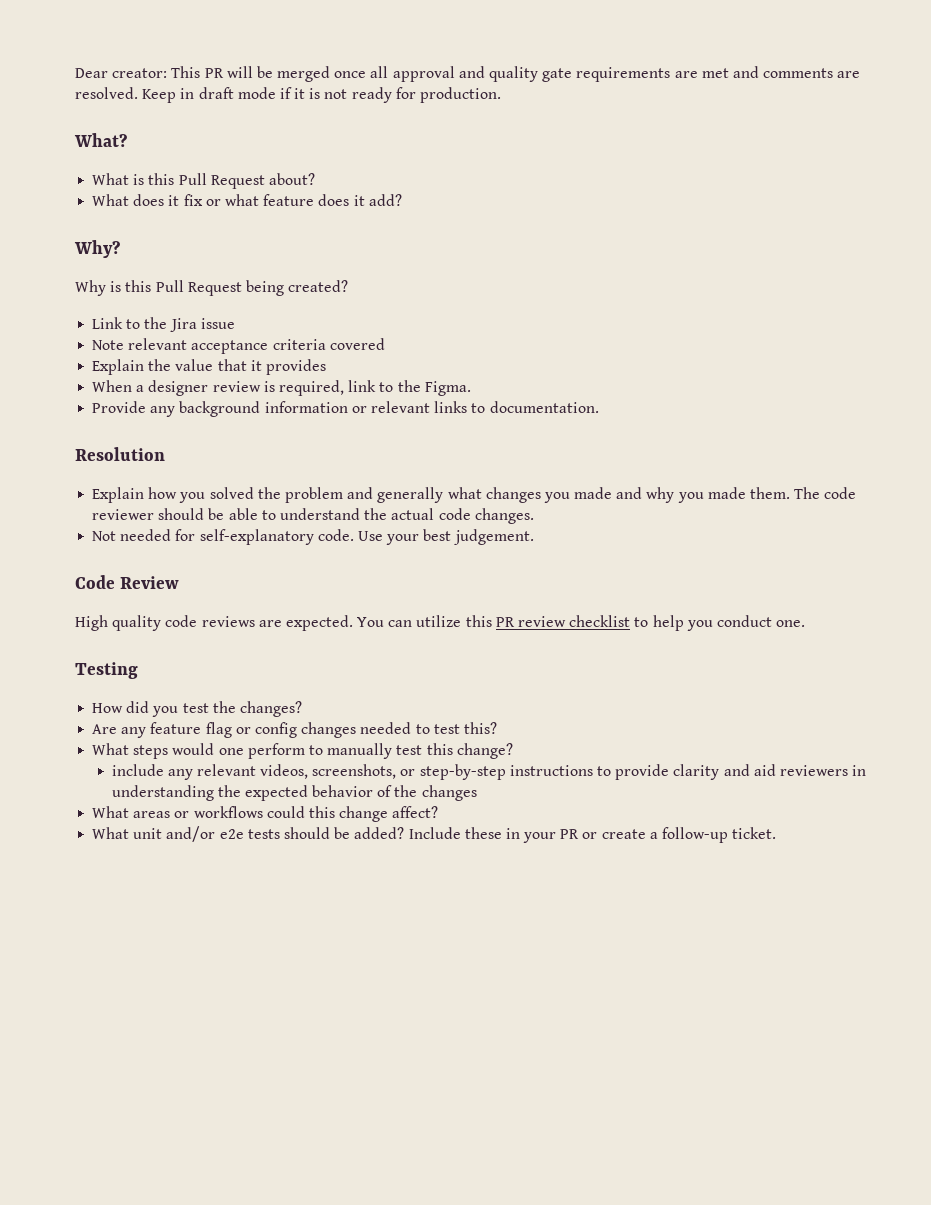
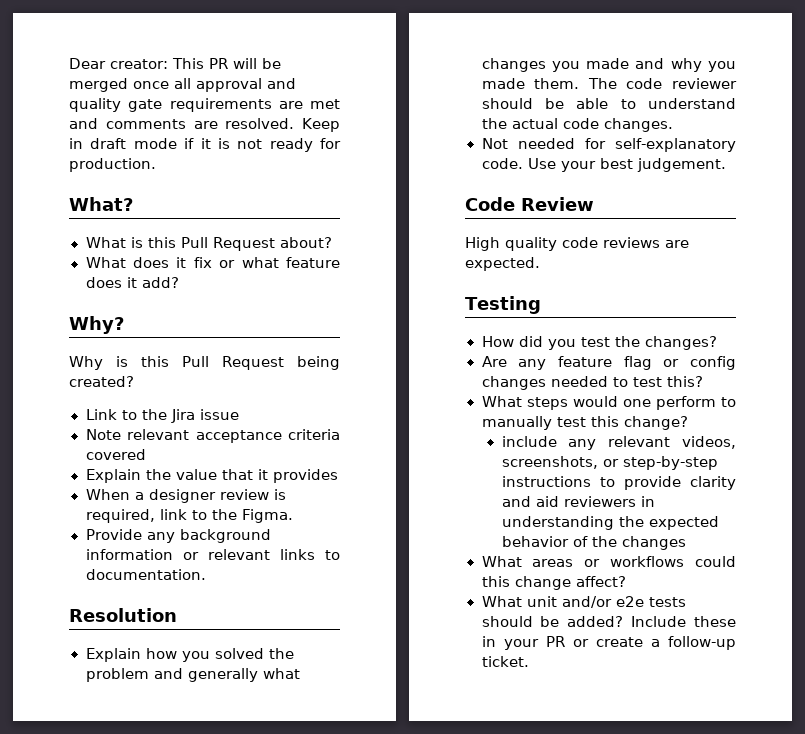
- You can utilize this PR review checklist to help you conduct one.

